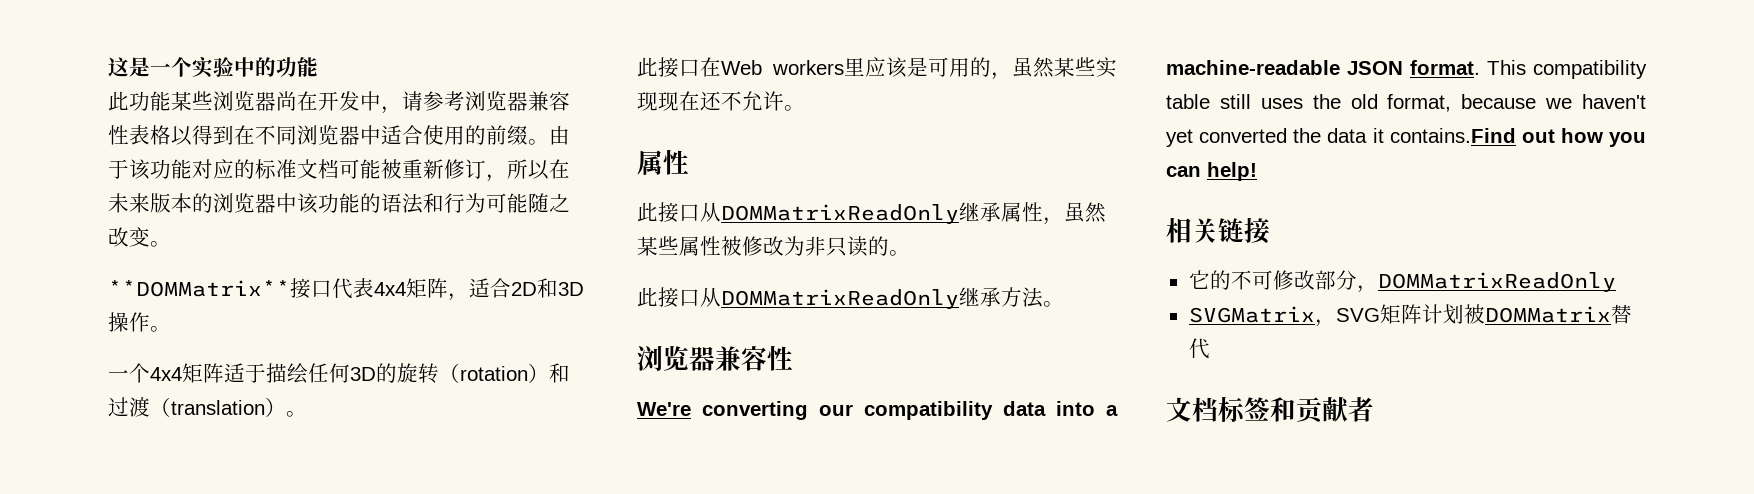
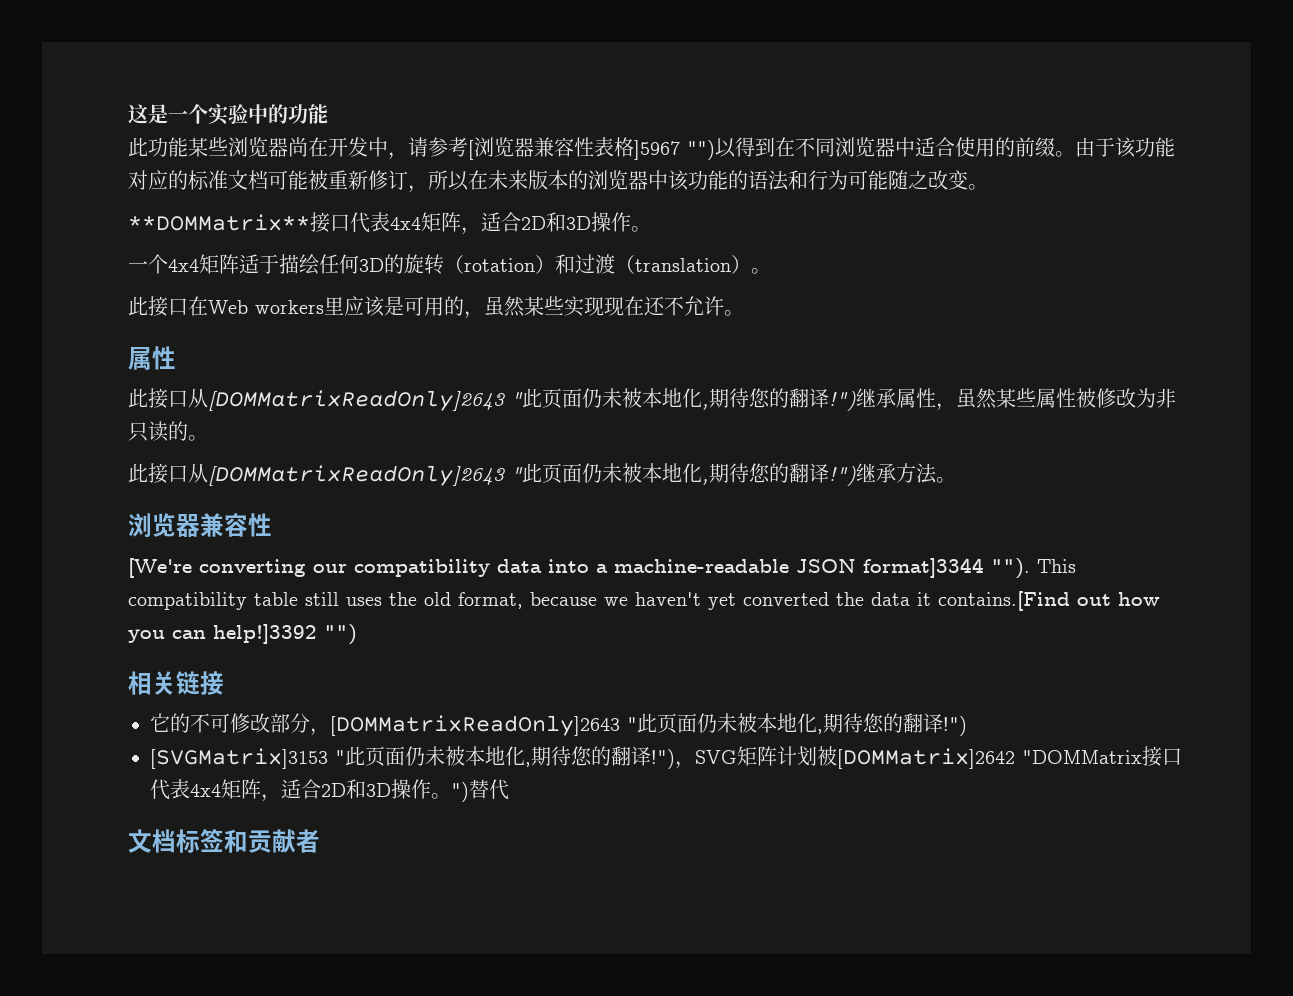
- 此功能某些浏览器尚在开发中，请参考浏览器兼容性表格以得到在不同浏览器中适合使用的前缀。
+ 此功能某些浏览器尚在开发中，请参考[浏览器兼容性表格]5967 "")以得到在不同浏览器中适合使用的前缀。
- 此接口从DOMMatrixReadOnly继承属性，虽然某些属性被修改为非只读的。
+ 此接口从[DOMMatrixReadOnly]2643 "此页面仍未被本地化,期待您的翻译!")继承属性，虽然某些属性被修改为非只读的。
- 此接口从DOMMatrixReadOnly继承方法。
+ 此接口从[DOMMatrixReadOnly]2643 "此页面仍未被本地化,期待您的翻译!")继承方法。
- We're converting our compatibility data into a machine-readable JSON format.
+ [We're converting our compatibility data into a machine-readable JSON format]3344 "").
- This compatibility table still uses the old format, because we haven't yet converted the data it contains.Find out how you can help!
+ This compatibility table still uses the old format, because we haven't yet converted the data it contains.[Find out how you can help!]3392 "")
- 它的不可修改部分，DOMMatrixReadOnly
- SVGMatrix，SVG矩阵计划被DOMMatrix替代
+ 它的不可修改部分，[DOMMatrixReadOnly]2643 "此页面仍未被本地化,期待您的翻译!")
+ [SVGMatrix]3153 "此页面仍未被本地化,期待您的翻译!")，SVG矩阵计划被[DOMMatrix]2642 "DOMMatrix接口代表4x4矩阵，适合2D和3D操作。")替代

